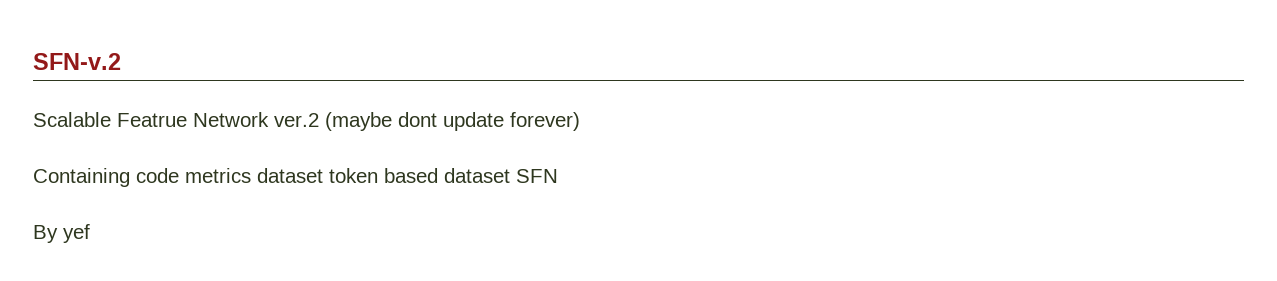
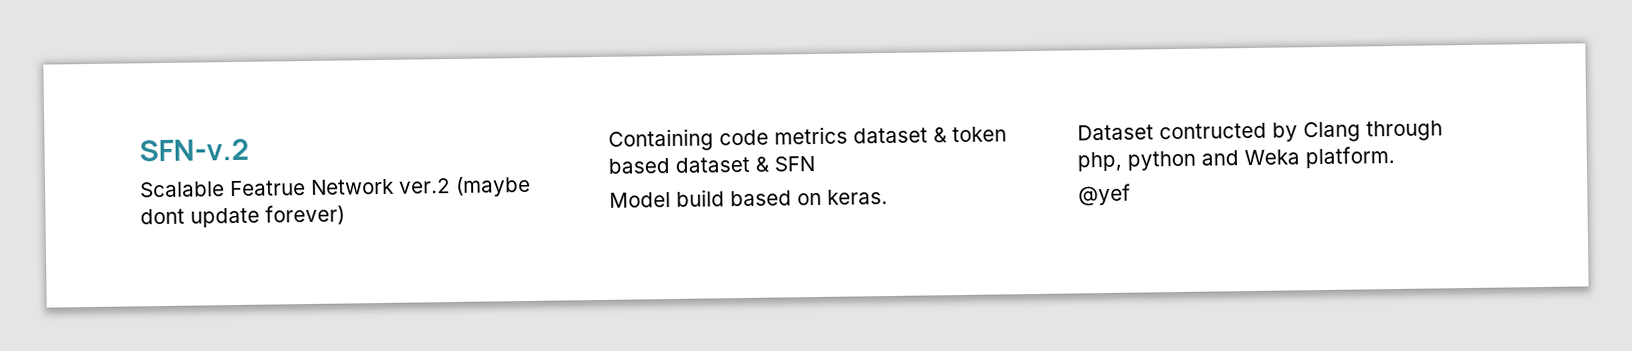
- Containing code metrics dataset token based dataset SFN
+ Containing code metrics dataset & token based dataset & SFN
- By yef
+ Model build based on keras.
+ Dataset contructed by Clang through php, python and Weka platform.
+ @yef

